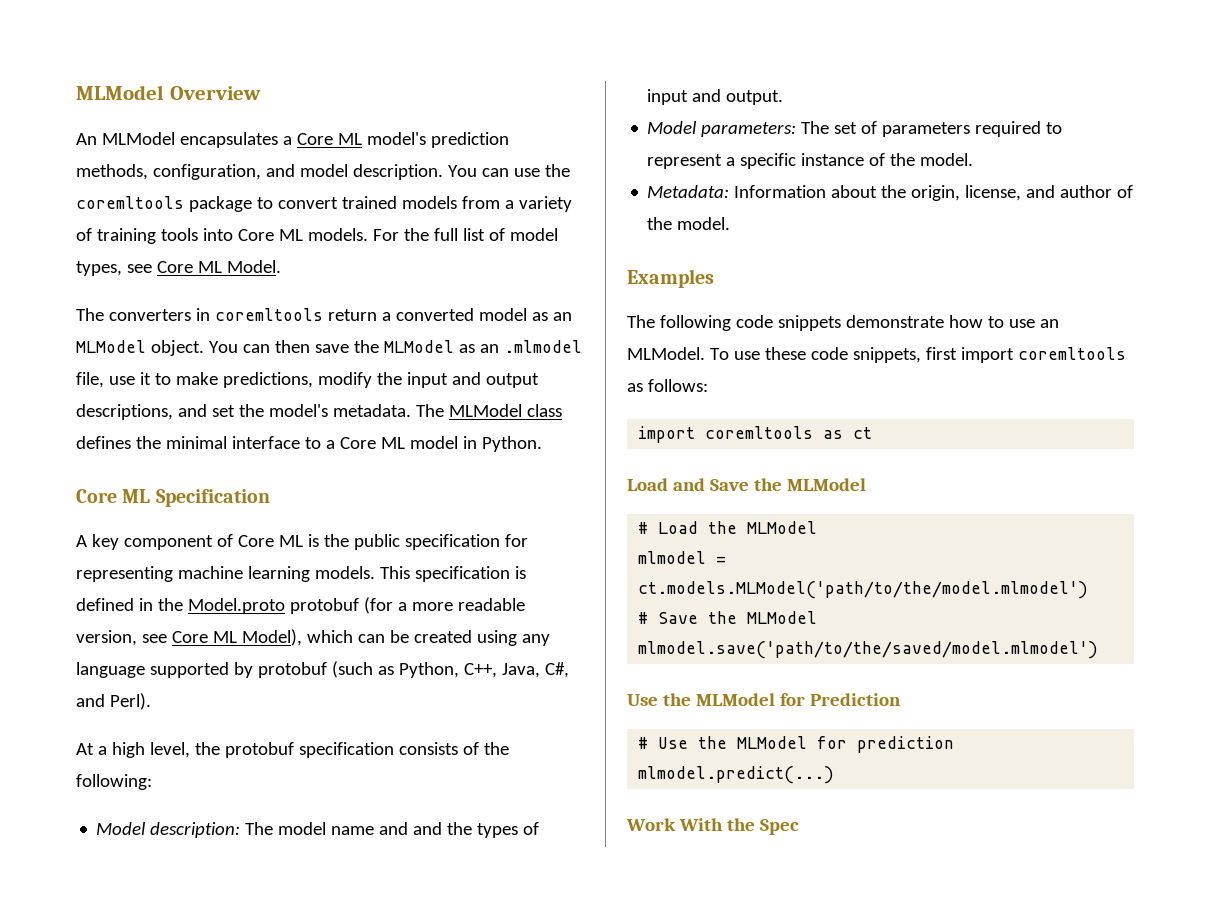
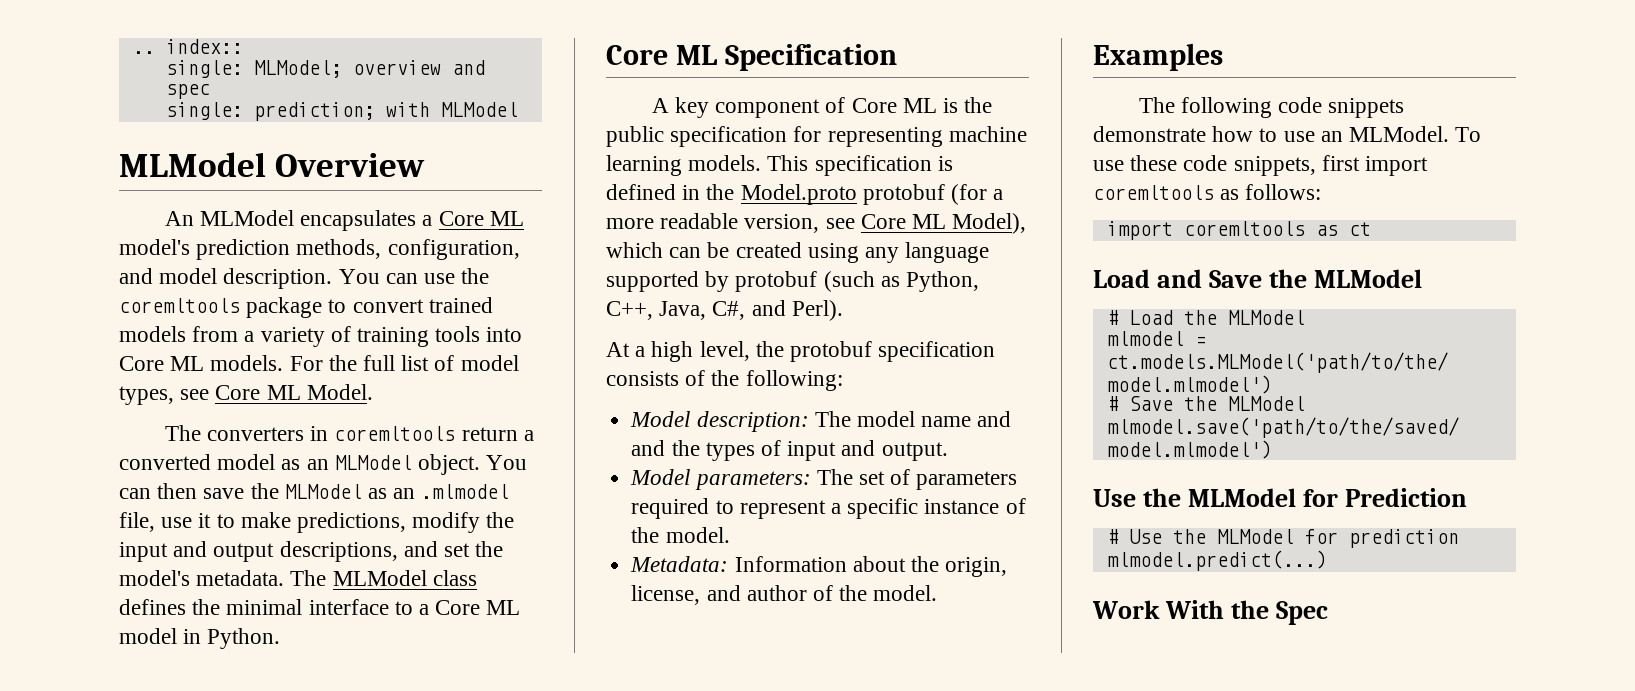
+ .. index::
+ single: MLModel; overview and spec
+ single: prediction; with MLModel

